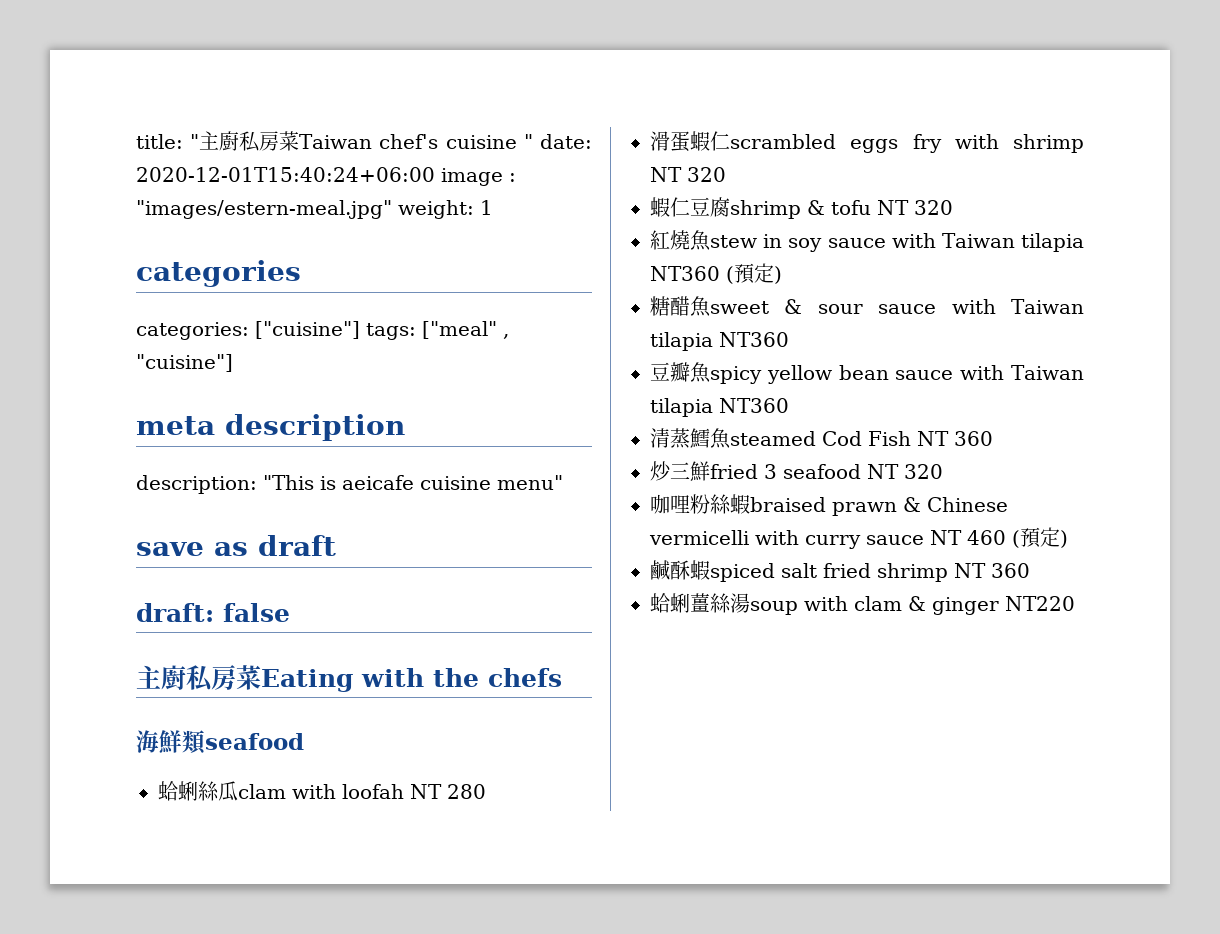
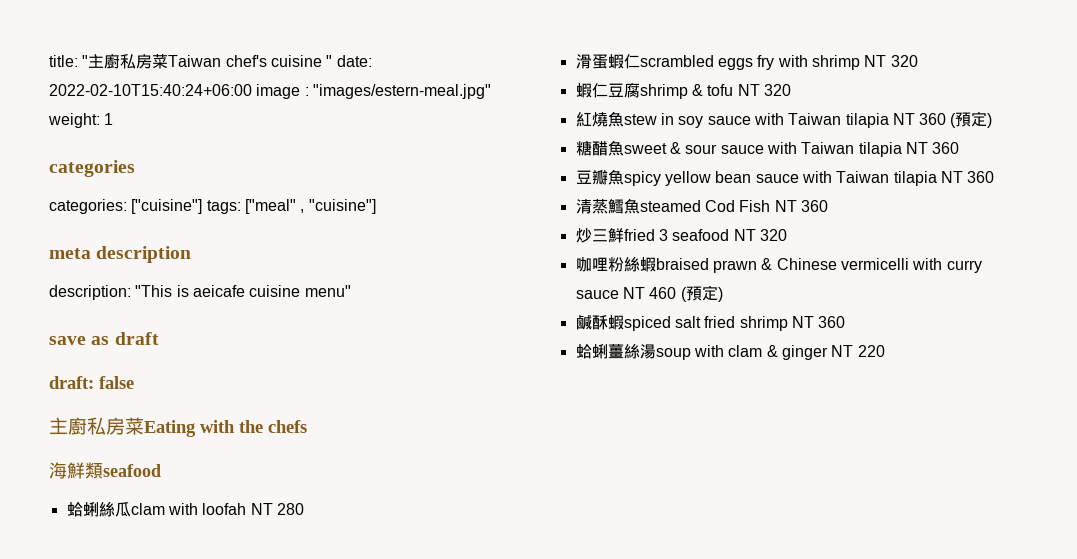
- title: "主廚私房菜Taiwan chef's cuisine " date: 2020-12-01T15:40:24+06:00 image : "images/estern-meal.jpg" weight: 1
+ title: "主廚私房菜Taiwan chef's cuisine " date: 2022-02-10T15:40:24+06:00 image : "images/estern-meal.jpg" weight: 1
- 紅燒魚stew in soy sauce with Taiwan tilapia NT360 (預定)
+ 紅燒魚stew in soy sauce with Taiwan tilapia NT 360 (預定)
- 糖醋魚sweet & sour sauce with Taiwan tilapia NT360
+ 糖醋魚sweet & sour sauce with Taiwan tilapia NT 360
- 豆瓣魚spicy yellow bean sauce with Taiwan tilapia NT360
+ 豆瓣魚spicy yellow bean sauce with Taiwan tilapia NT 360
- 蛤蜊薑絲湯soup with clam & ginger NT220
+ 蛤蜊薑絲湯soup with clam & ginger NT 220

